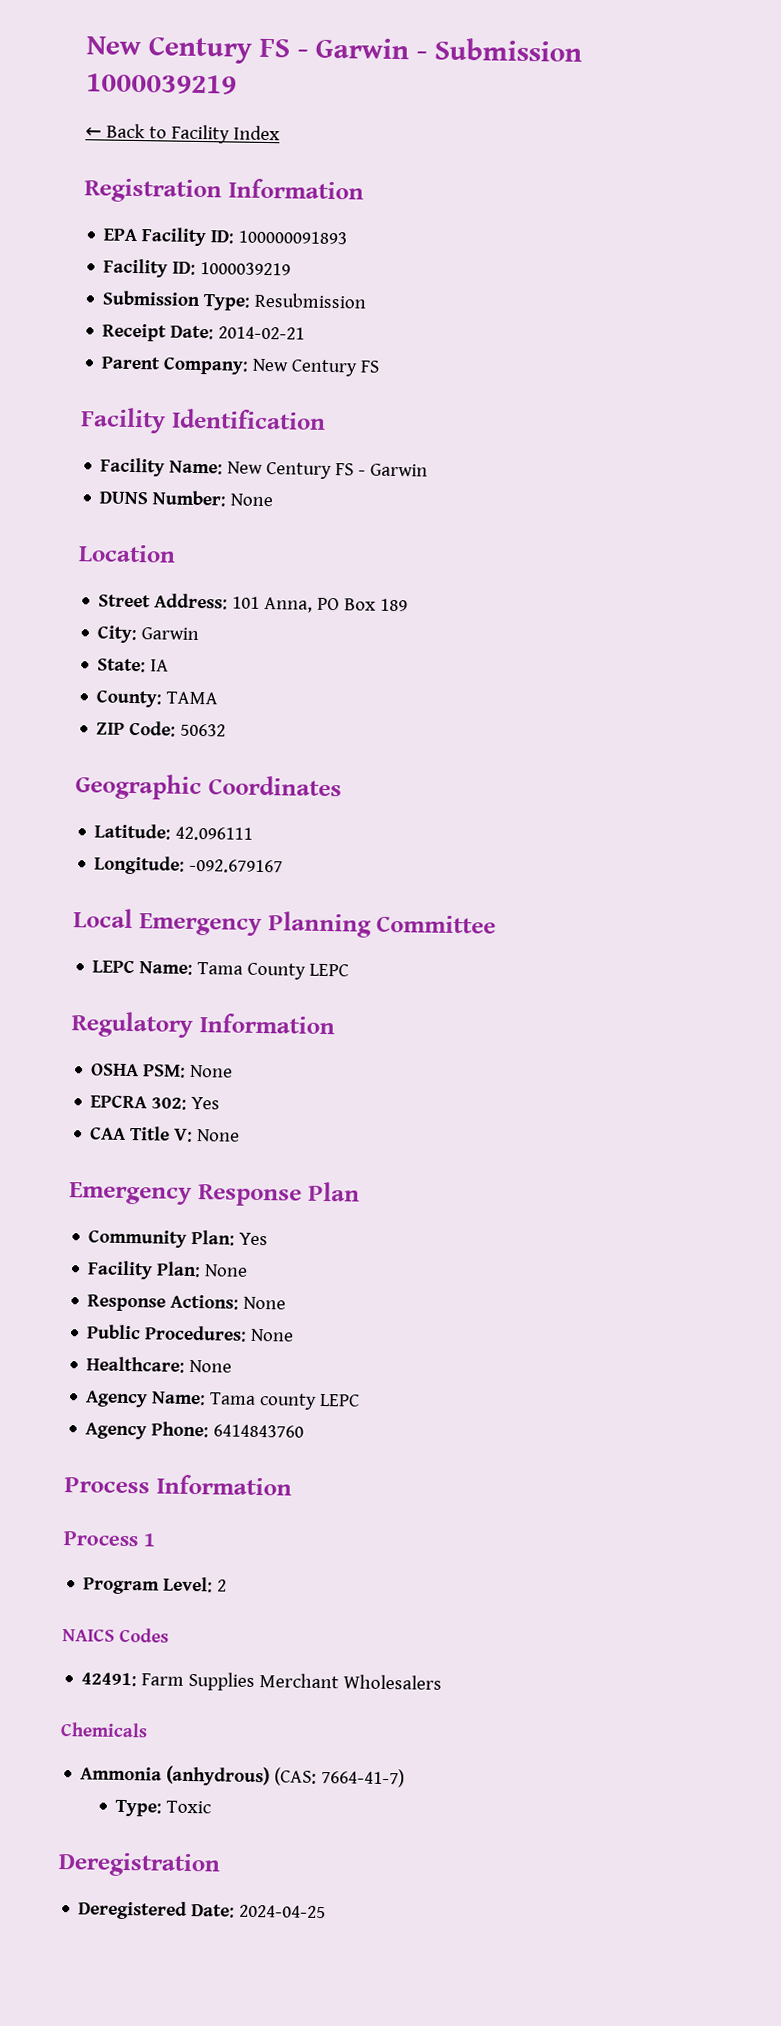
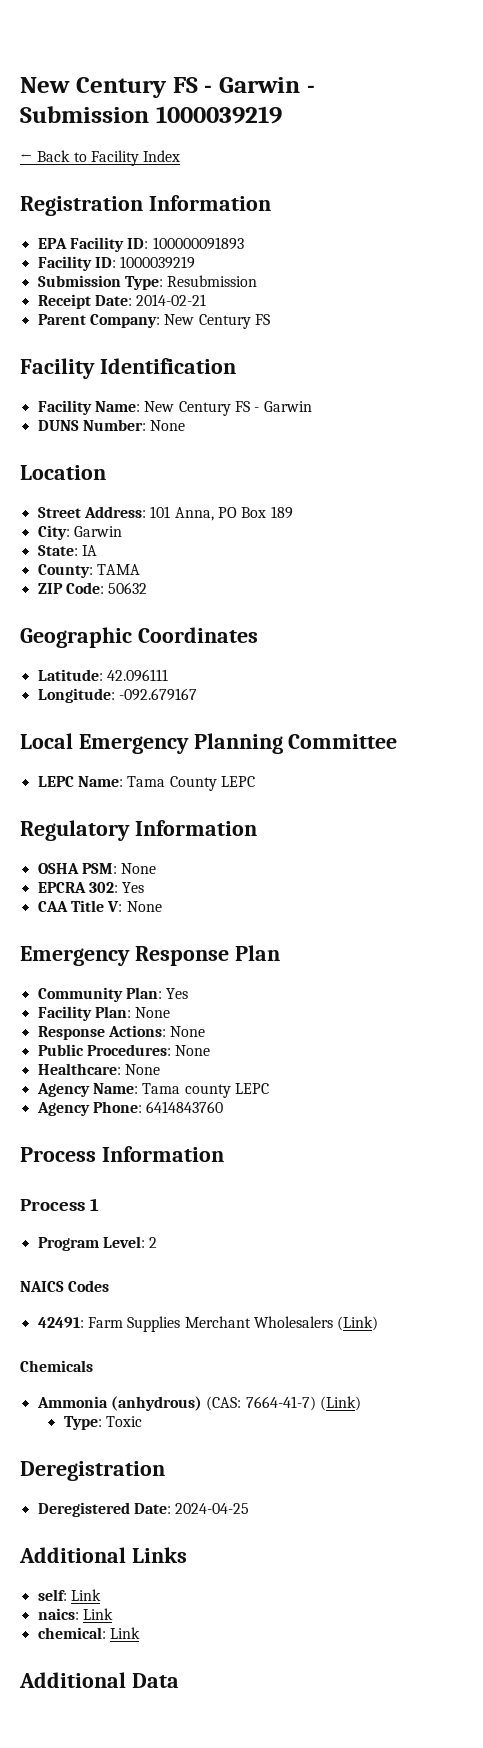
- 42491: Farm Supplies Merchant Wholesalers
+ 42491: Farm Supplies Merchant Wholesalers (Link)
- Ammonia (anhydrous) (CAS: 7664-41-7)
+ Ammonia (anhydrous) (CAS: 7664-41-7) (Link)
+ Additional Links
+ self: Link
+ naics: Link
+ chemical: Link
+ Additional Data

